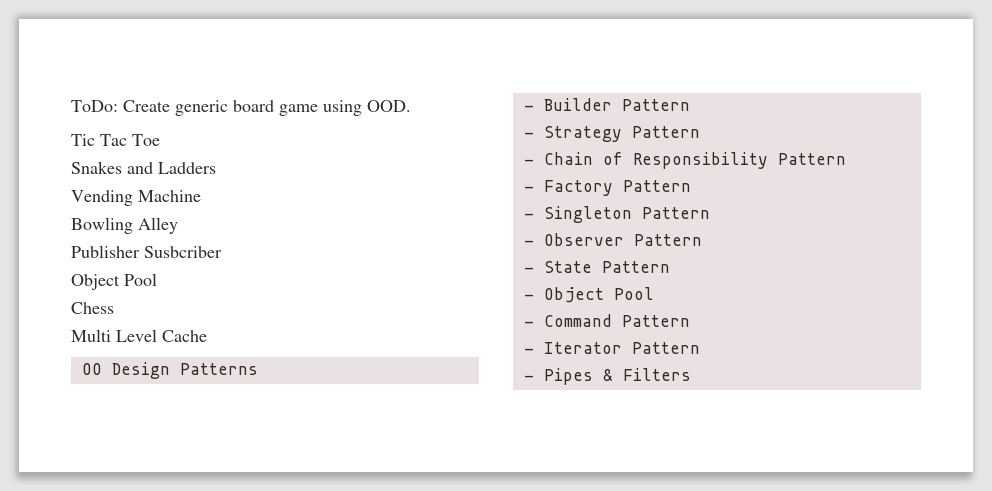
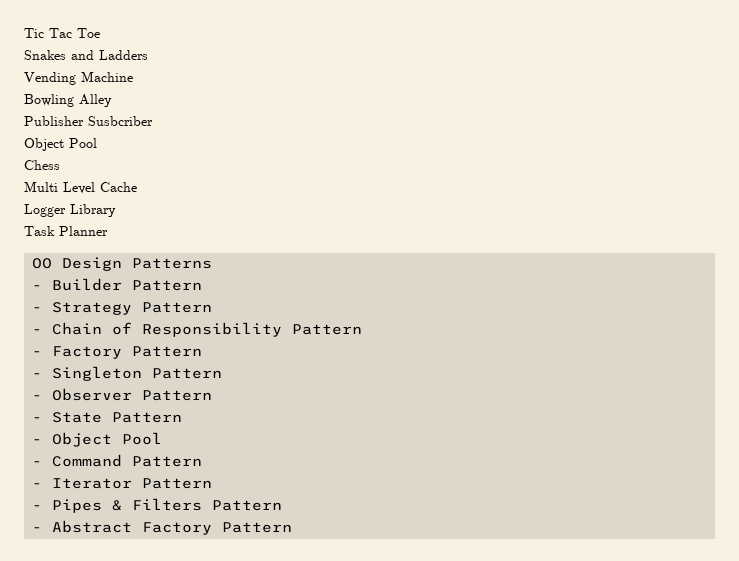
- ToDo: Create generic board game using OOD.
+ Logger Library
+ Task Planner
- - Pipes & Filters
+ - Pipes & Filters Pattern
+ - Abstract Factory Pattern

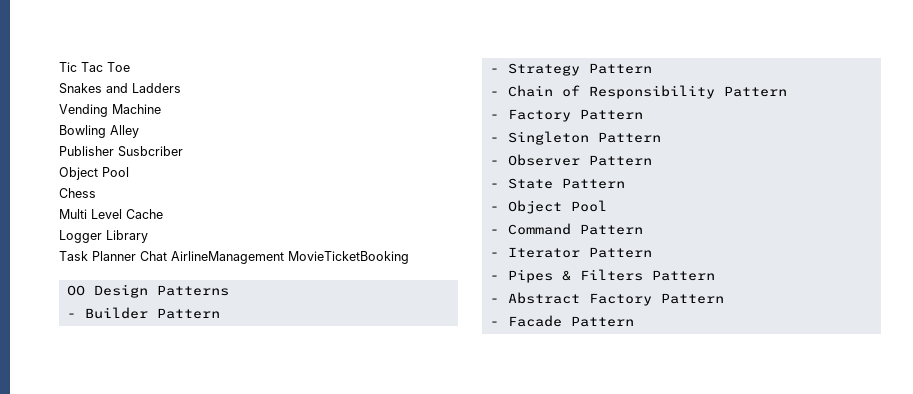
- Task Planner
+ Task Planner Chat AirlineManagement MovieTicketBooking
+ - Facade Pattern

